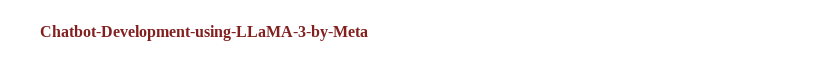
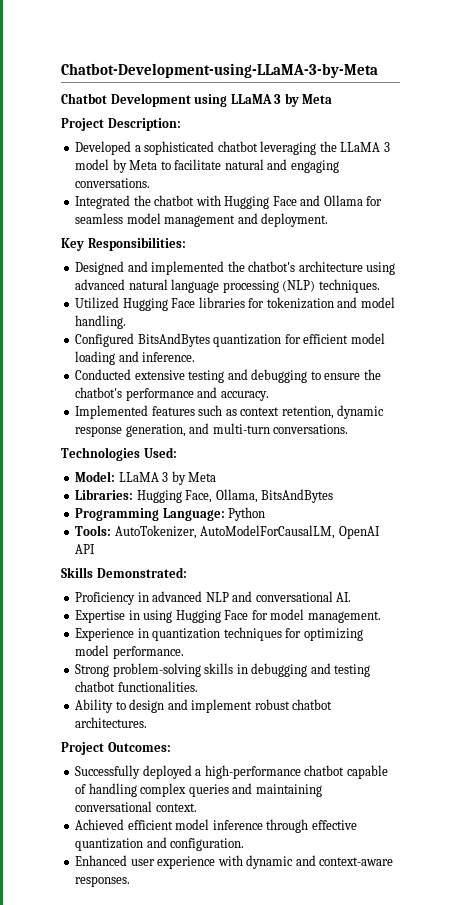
+ Chatbot Development using LLaMA 3 by Meta
+ Project Description:
+ Developed a sophisticated chatbot leveraging the LLaMA 3 model by Meta to facilitate natural and engaging conversations.
+ Integrated the chatbot with Hugging Face and Ollama for seamless model management and deployment.
+ Key Responsibilities:
+ Designed and implemented the chatbot's architecture using advanced natural language processing (NLP) techniques.
+ Utilized Hugging Face libraries for tokenization and model handling.
+ Configured BitsAndBytes quantization for efficient model loading and inference.
+ Conducted extensive testing and debugging to ensure the chatbot's performance and accuracy.
+ Implemented features such as context retention, dynamic response generation, and multi-turn conversations.
+ Technologies Used:
+ Model: LLaMA 3 by Meta
+ Libraries: Hugging Face, Ollama, BitsAndBytes
+ Programming Language: Python
+ Tools: AutoTokenizer, AutoModelForCausalLM, OpenAI API
+ Skills Demonstrated:
+ Proficiency in advanced NLP and conversational AI.
+ Expertise in using Hugging Face for model management.
+ Experience in quantization techniques for optimizing model performance.
+ Strong problem-solving skills in debugging and testing chatbot functionalities.
+ Ability to design and implement robust chatbot architectures.
+ Project Outcomes:
+ Successfully deployed a high-performance chatbot capable of handling complex queries and maintaining conversational context.
+ Achieved efficient model inference through effective quantization and configuration.
+ Enhanced user experience with dynamic and context-aware responses.

